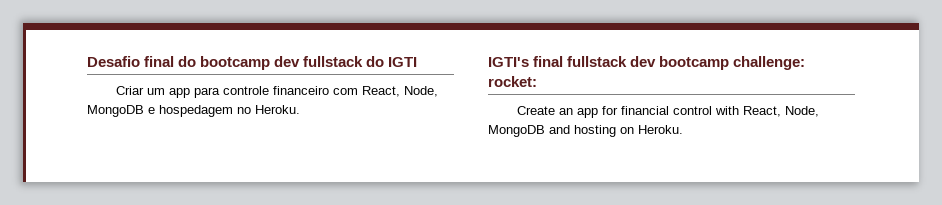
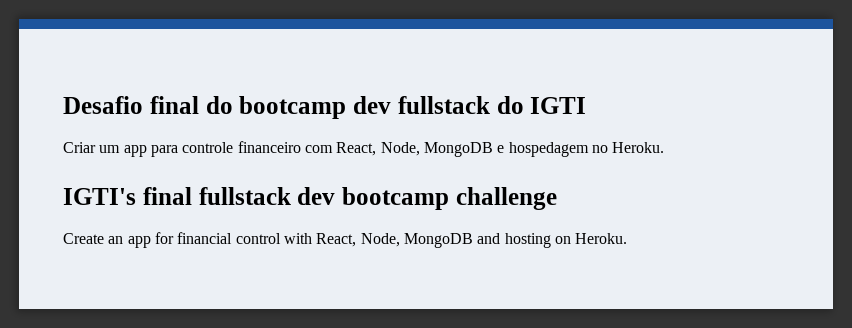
- IGTI's final fullstack dev bootcamp challenge: rocket:
+ IGTI's final fullstack dev bootcamp challenge

